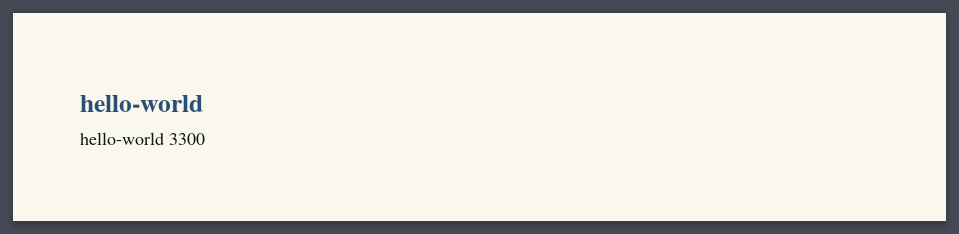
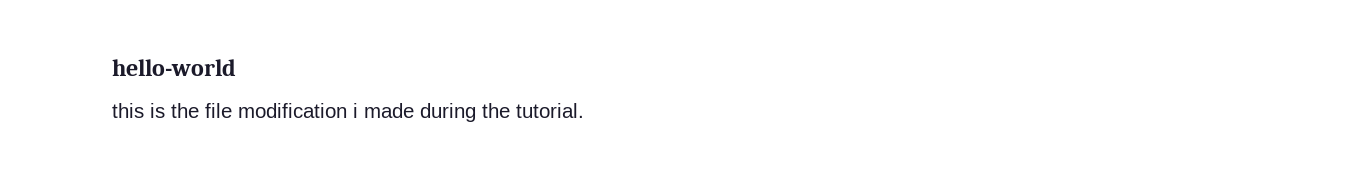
- hello-world 3300
+ this is the file modification i made during the tutorial.

